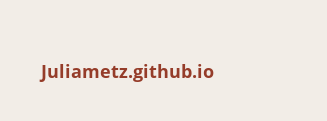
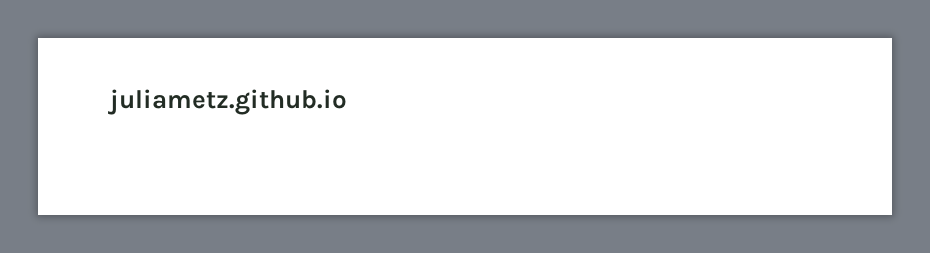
- Juliametz.github.io
+ juliametz.github.io

